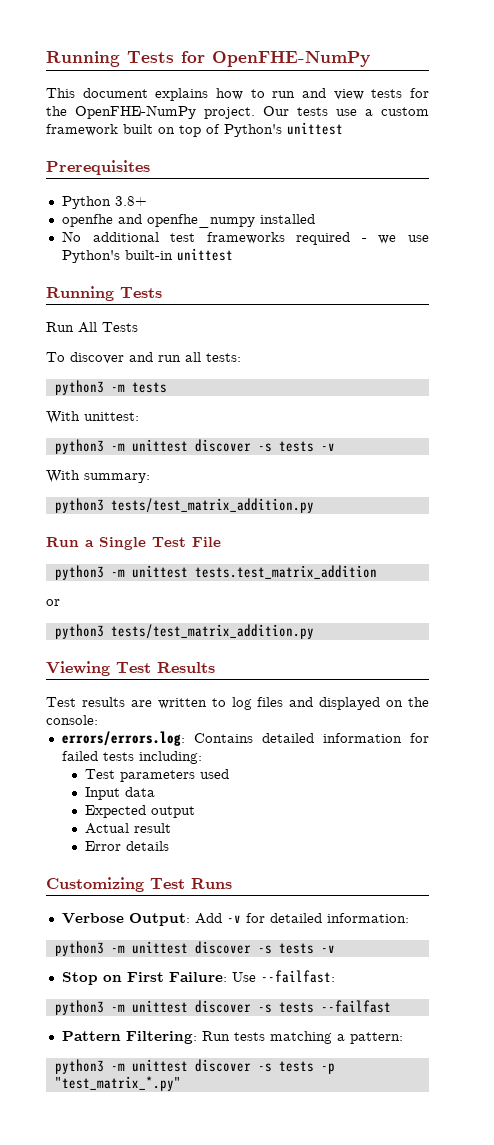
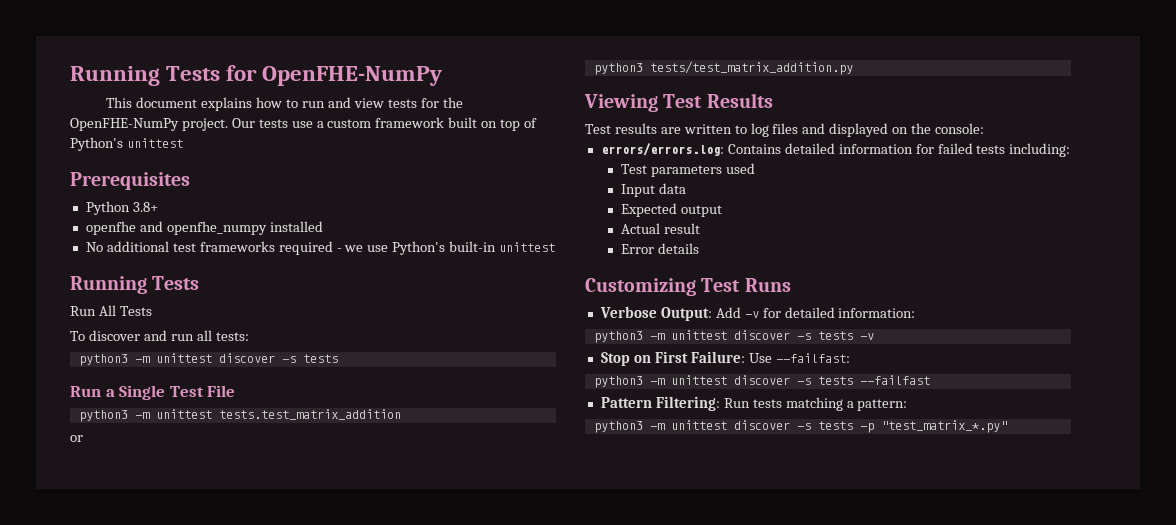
  To discover and run all tests:
- python3 -m tests
- With unittest:
- python3 -m unittest discover -s tests -v
- With summary:
- python3 tests/test_matrix_addition.py
+ python3 -m unittest discover -s tests

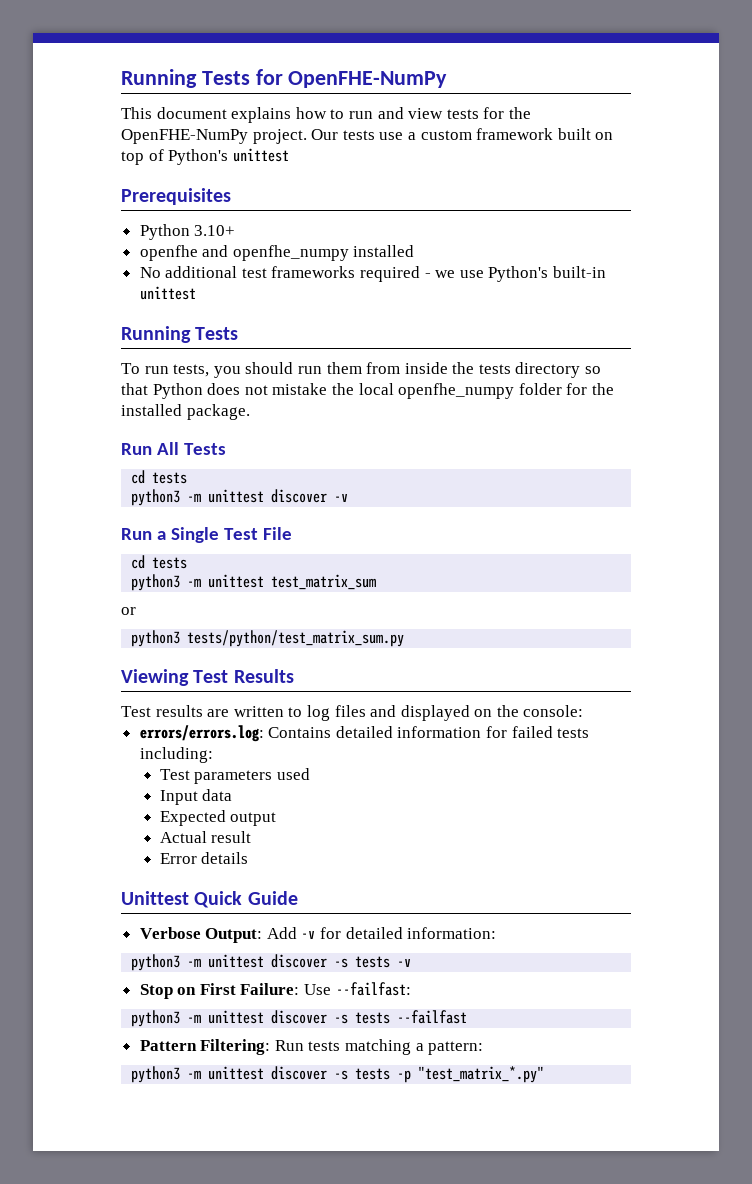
- Python 3.8+
+ Python 3.10+
+ To run tests, you should run them from inside the tests directory so that Python does not mistake the local openfhe_numpy folder for the installed package.
  Run All Tests
- To discover and run all tests:
- python3 -m unittest discover -s tests
+ cd tests
+ python3 -m unittest discover -v
  Run a Single Test File
- python3 -m unittest tests.test_matrix_addition
+ cd tests
+ python3 -m unittest test_matrix_sum
- python3 tests/test_matrix_addition.py
+ python3 tests/python/test_matrix_sum.py
- Customizing Test Runs
+ Unittest Quick Guide

